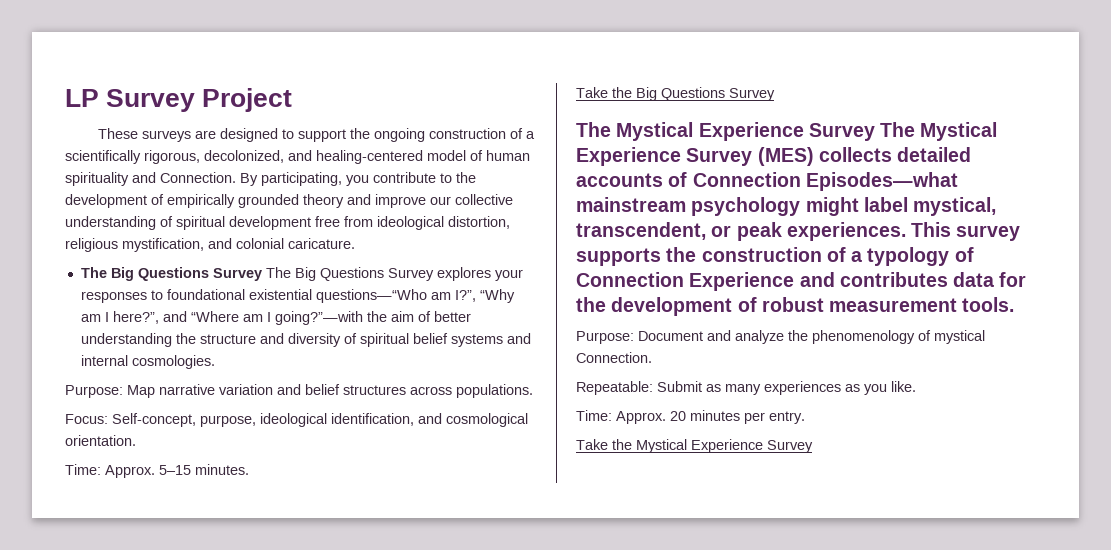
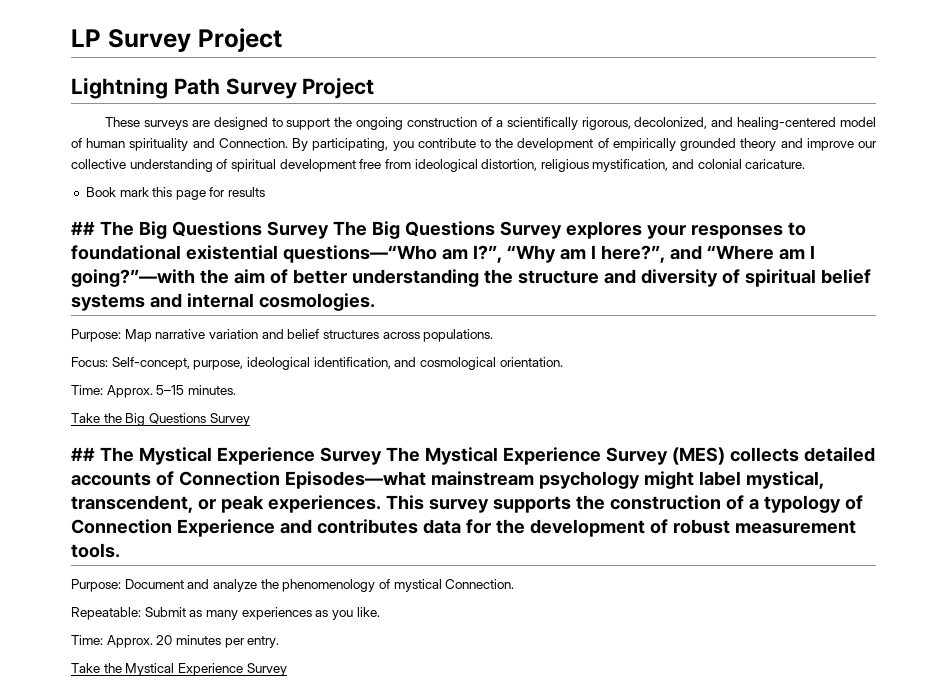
+ Lightning Path Survey Project
- The Big Questions Survey The Big Questions Survey explores your responses to foundational existential questions—“Who am I?”, “Why am I here?”, and “Where am I going?”—with the aim of better understanding the structure and diversity of spiritual belief systems and internal cosmologies.
+ Book mark this page for results
+ ## The Big Questions Survey The Big Questions Survey explores your responses to foundational existential questions—“Who am I?”, “Why am I here?”, and “Where am I going?”—with the aim of better understanding the structure and diversity of spiritual belief systems and internal cosmologies.
- The Mystical Experience Survey The Mystical Experience Survey (MES) collects detailed accounts of Connection Episodes—what mainstream psychology might label mystical, transcendent, or peak experiences.
+ ## The Mystical Experience Survey The Mystical Experience Survey (MES) collects detailed accounts of Connection Episodes—what mainstream psychology might label mystical, transcendent, or peak experiences.

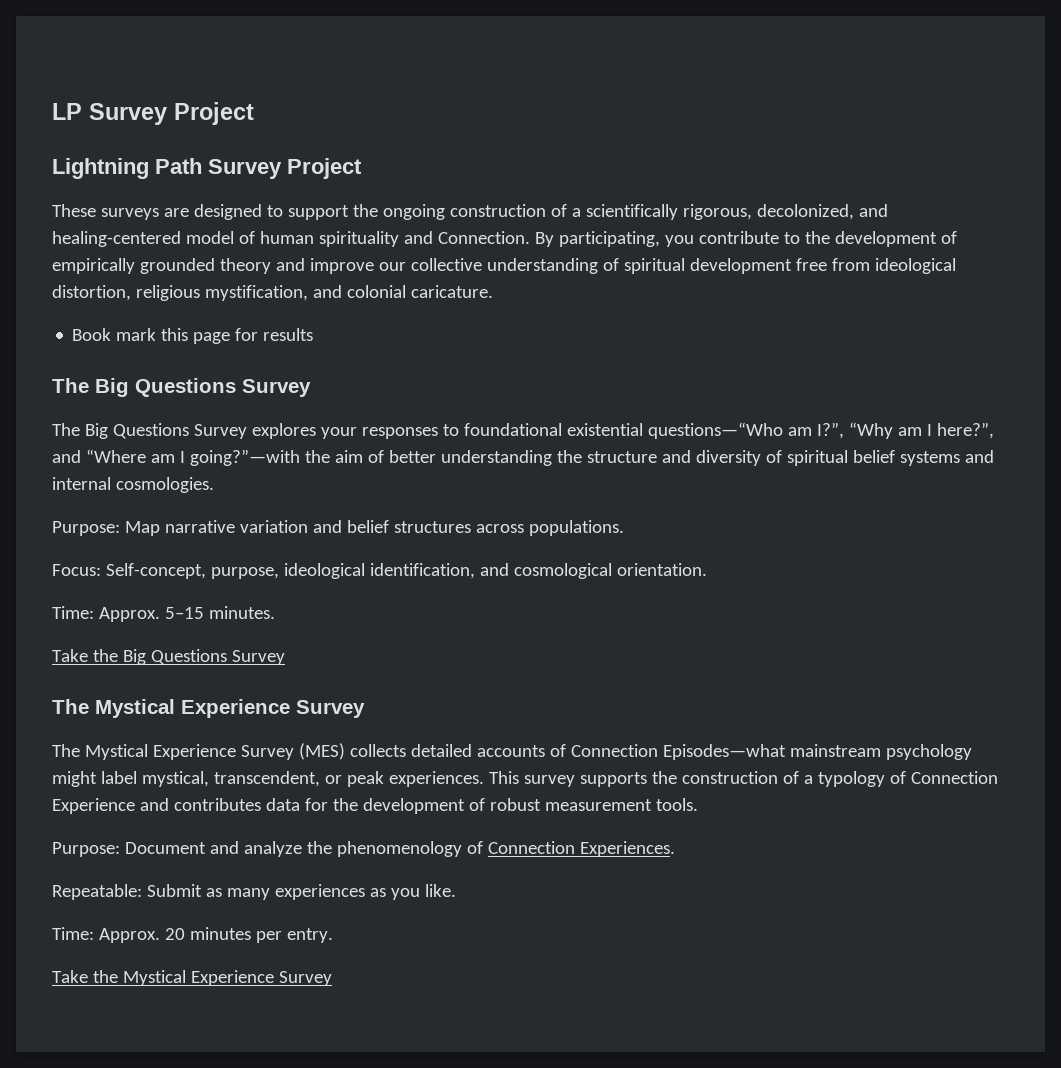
  Book mark this page for results
- ## The Big Questions Survey The Big Questions Survey explores your responses to foundational existential questions—“Who am I?”, “Why am I here?”, and “Where am I going?”—with the aim of better understanding the structure and diversity of spiritual belief systems and internal cosmologies.
+ The Big Questions Survey
+ The Big Questions Survey explores your responses to foundational existential questions—“Who am I?”, “Why am I here?”, and “Where am I going?”—with the aim of better understanding the structure and diversity of spiritual belief systems and internal cosmologies.
  Take the Big Questions Survey
- ## The Mystical Experience Survey The Mystical Experience Survey (MES) collects detailed accounts of Connection Episodes—what mainstream psychology might label mystical, transcendent, or peak experiences.
+ The Mystical Experience Survey
+ The Mystical Experience Survey (MES) collects detailed accounts of Connection Episodes—what mainstream psychology might label mystical, transcendent, or peak experiences.
- Purpose: Document and analyze the phenomenology of mystical Connection.
+ Purpose: Document and analyze the phenomenology of Connection Experiences.

